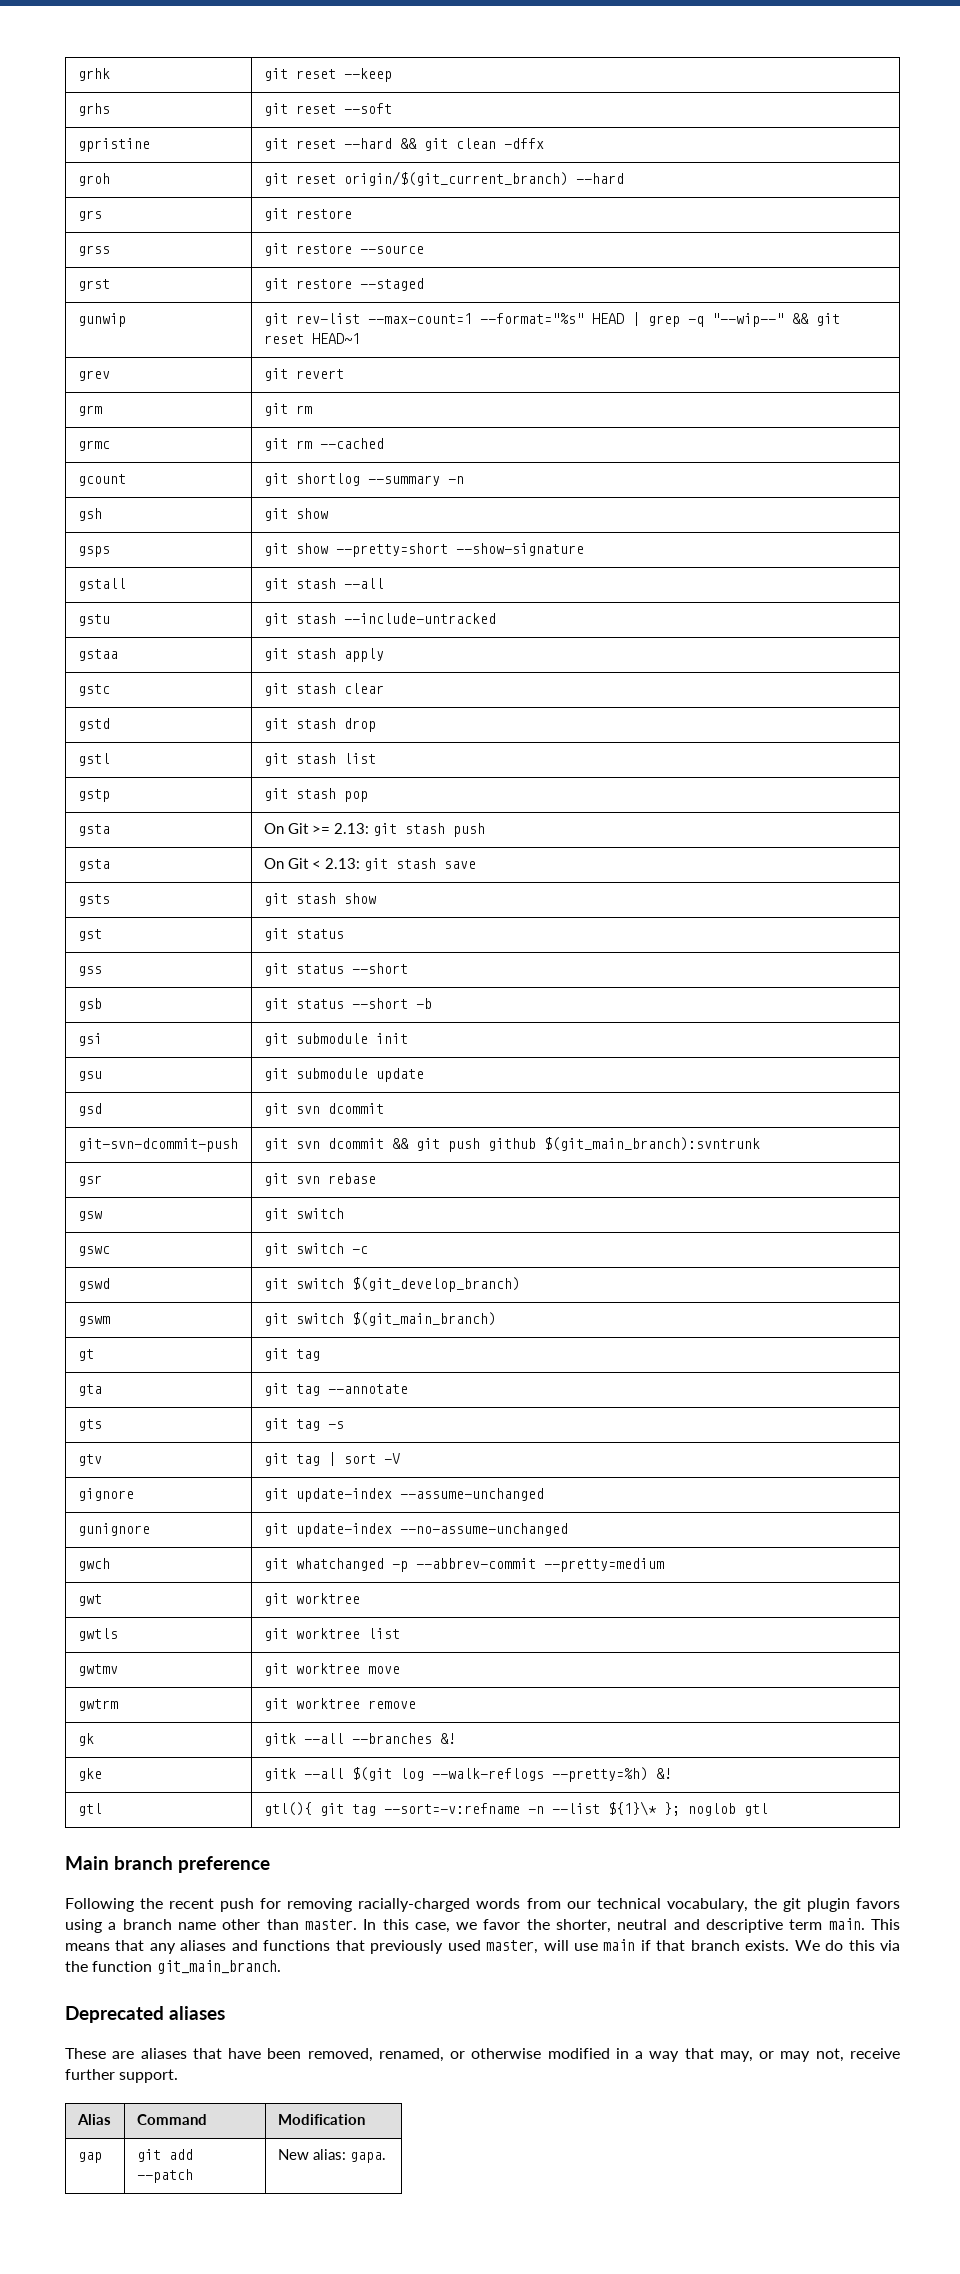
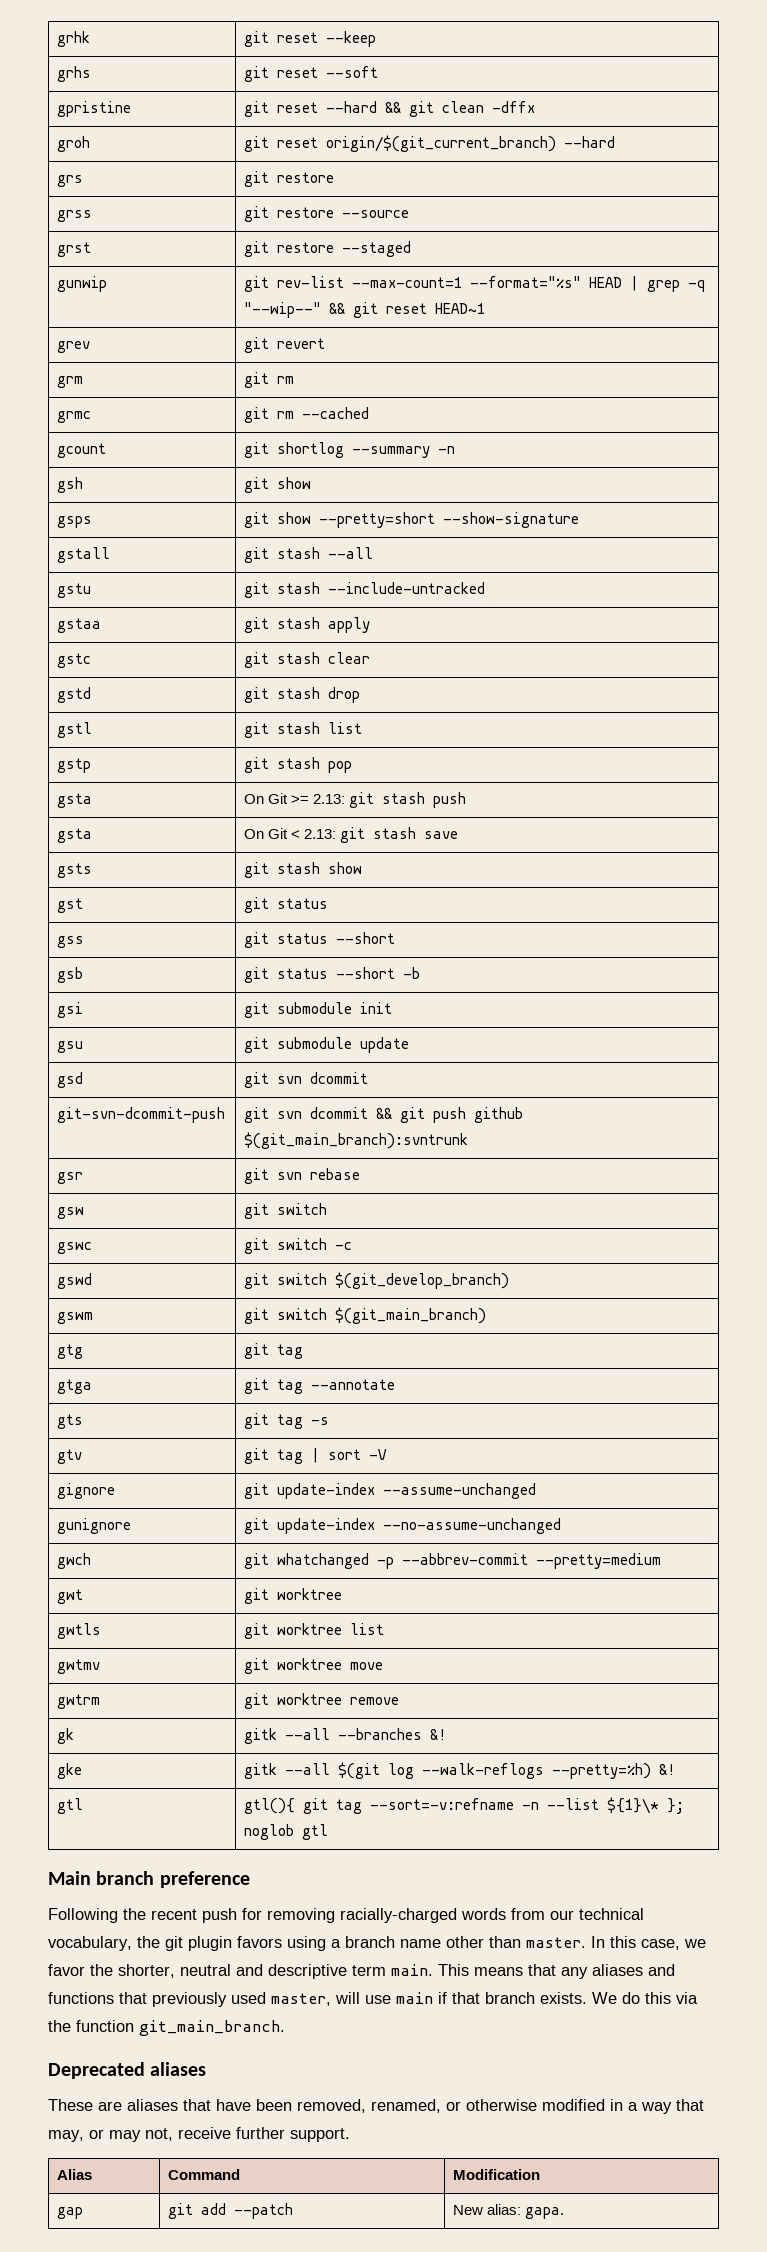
- gt | git tag
+ gtg | git tag
- gta | git tag --annotate
+ gtga | git tag --annotate

